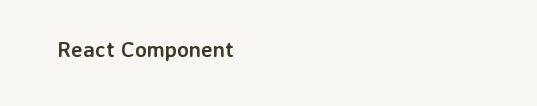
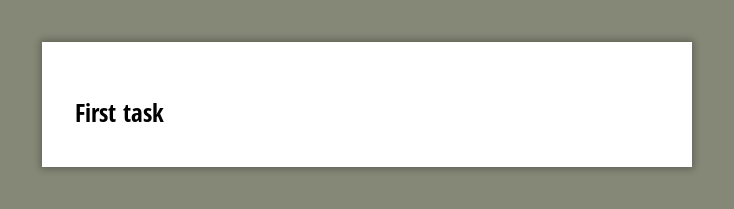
- React Component
+ First task

